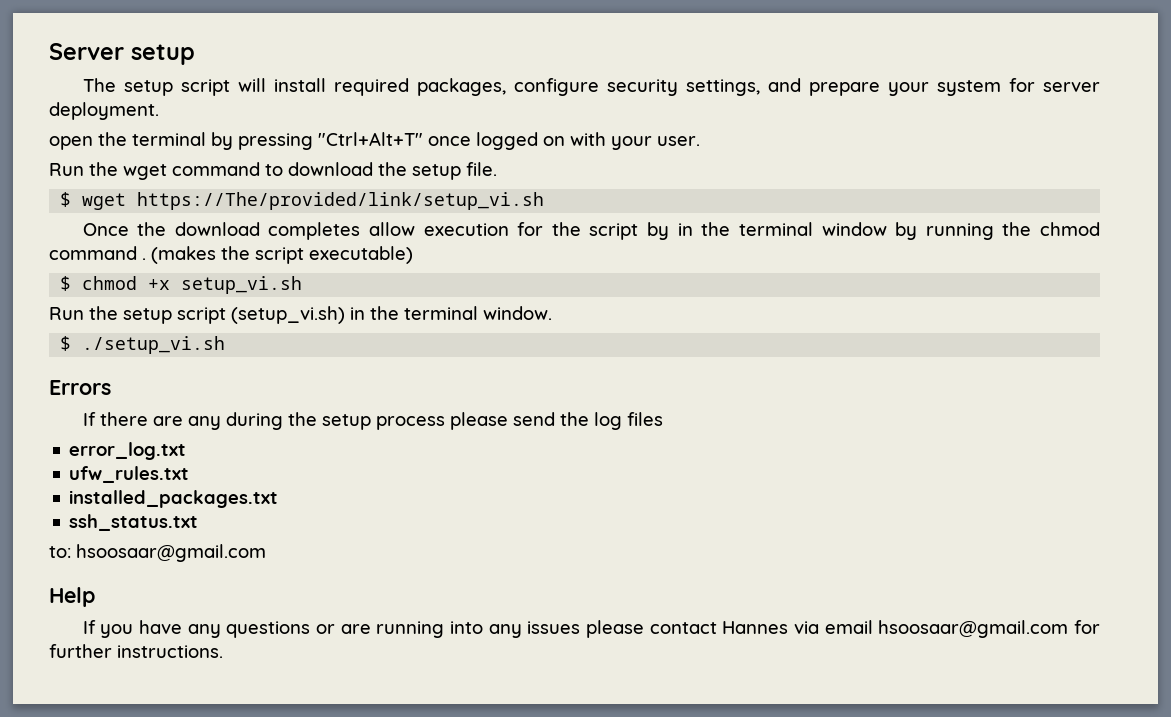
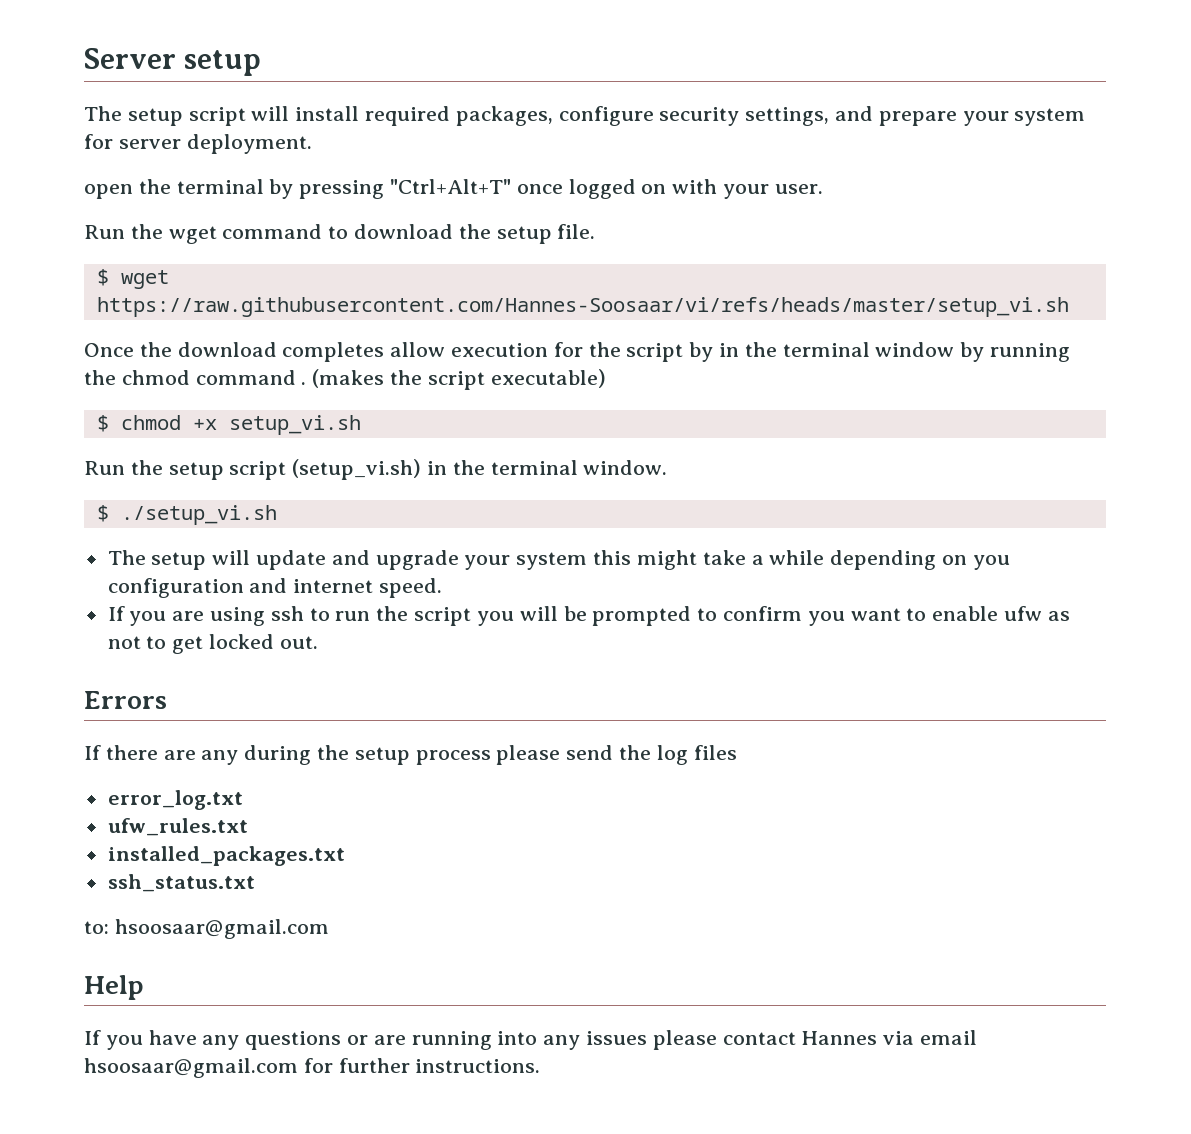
- $ wget https://The/provided/link/setup_vi.sh
+ $ wget https://raw.githubusercontent.com/Hannes-Soosaar/vi/refs/heads/master/setup_vi.sh
+ The setup will update and upgrade your system this might take a while depending on you configuration and internet speed.
+ If you are using ssh to run the script you will be prompted to confirm you want to enable ufw as not to get locked out.

